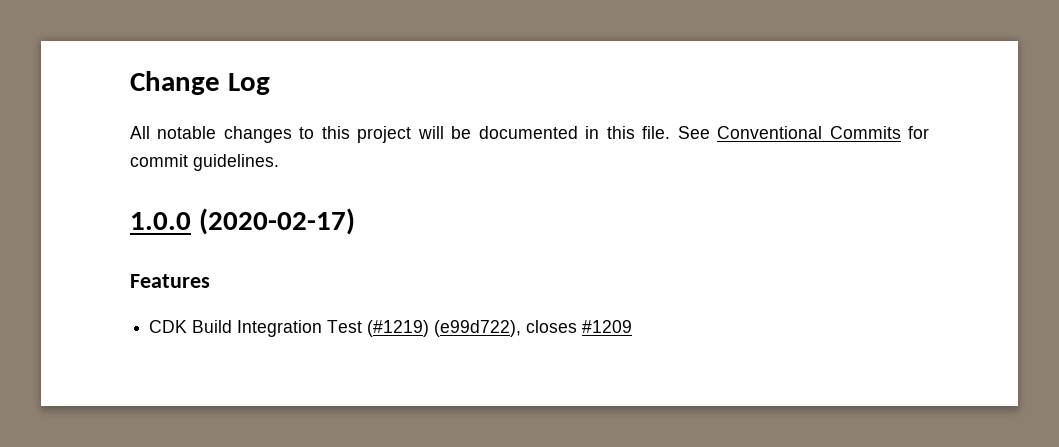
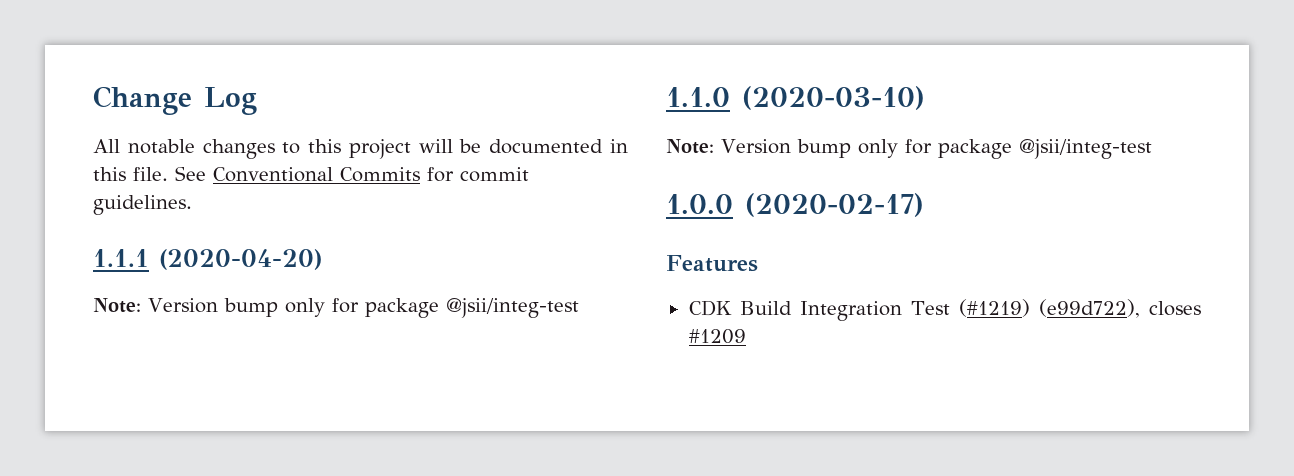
+ 1.1.1 (2020-04-20)
+ Note: Version bump only for package @jsii/integ-test
+ 1.1.0 (2020-03-10)
+ Note: Version bump only for package @jsii/integ-test

